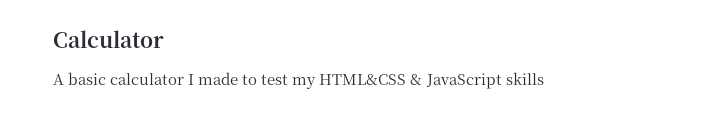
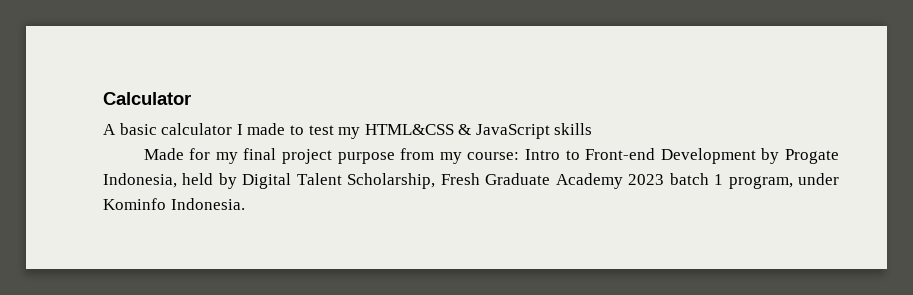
+ Made for my final project purpose from my course: Intro to Front-end Development by Progate Indonesia, held by Digital Talent Scholarship, Fresh Graduate Academy 2023 batch 1 program, under Kominfo Indonesia.

